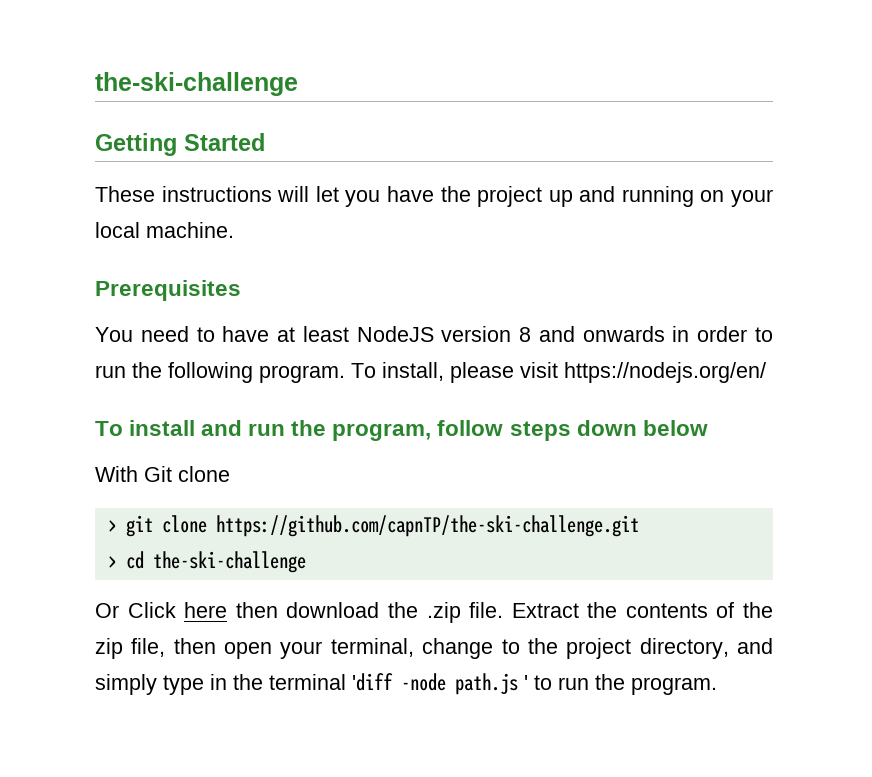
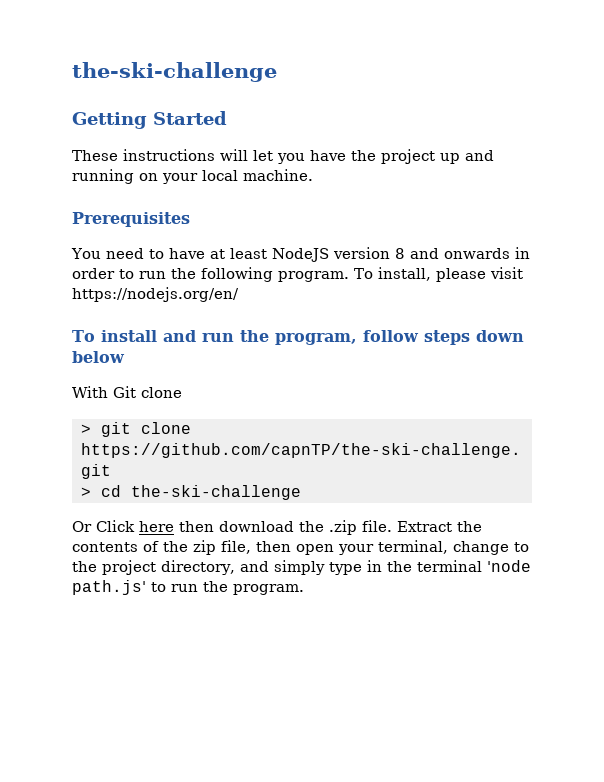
- Extract the contents of the zip file, then open your terminal, change to the project directory, and simply type in the terminal 'diff -node path.js ' to run the program.
+ Extract the contents of the zip file, then open your terminal, change to the project directory, and simply type in the terminal 'node path.js' to run the program.

